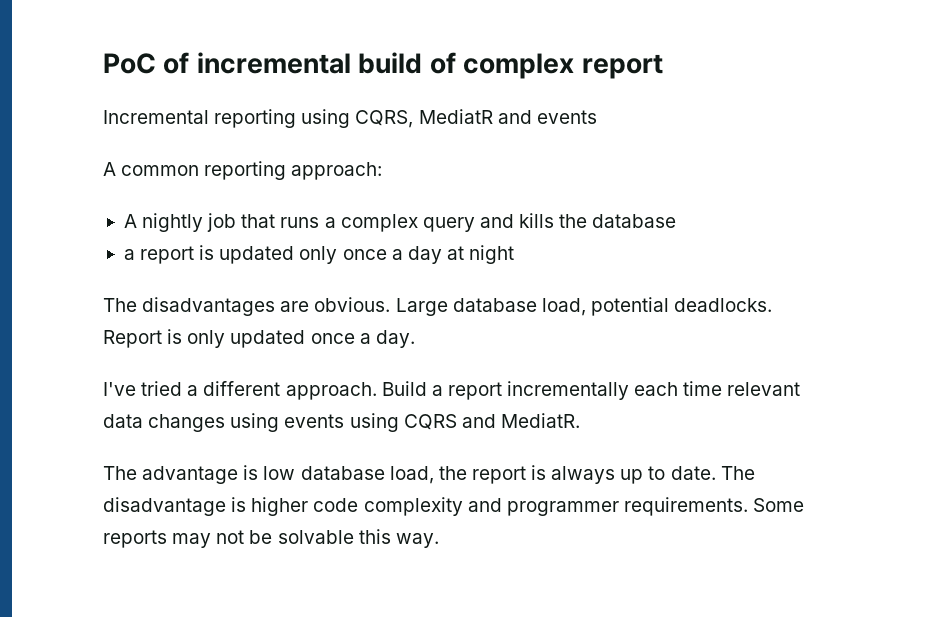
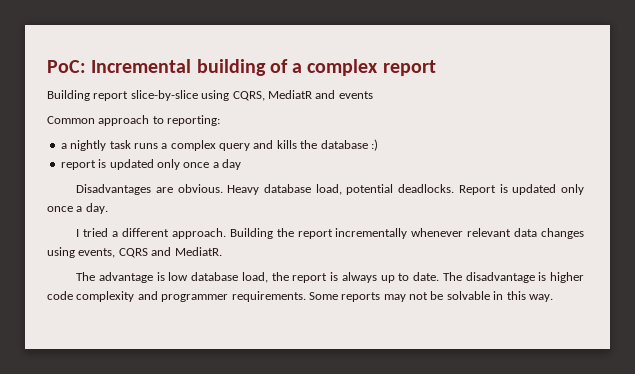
- PoC of incremental build of complex report
+ PoC: Incremental building of a complex report
- Incremental reporting using CQRS, MediatR and events
+ Building report slice-by-slice using CQRS, MediatR and events
- A common reporting approach:
- A nightly job that runs a complex query and kills the database
- a report is updated only once a day at night
- The disadvantages are obvious.
+ Common approach to reporting:
+ a nightly task runs a complex query and kills the database :)
+ report is updated only once a day
+ Disadvantages are obvious.
- Large database load, potential deadlocks.
+ Heavy database load, potential deadlocks.
- Report is only updated once a day.
+ Report is updated only once a day.
- I've tried a different approach.
+ I tried a different approach.
- Build a report incrementally each time relevant data changes using events using CQRS and MediatR.
+ Building the report incrementally whenever relevant data changes using events, CQRS and MediatR.
- Some reports may not be solvable this way.
+ Some reports may not be solvable in this way.

